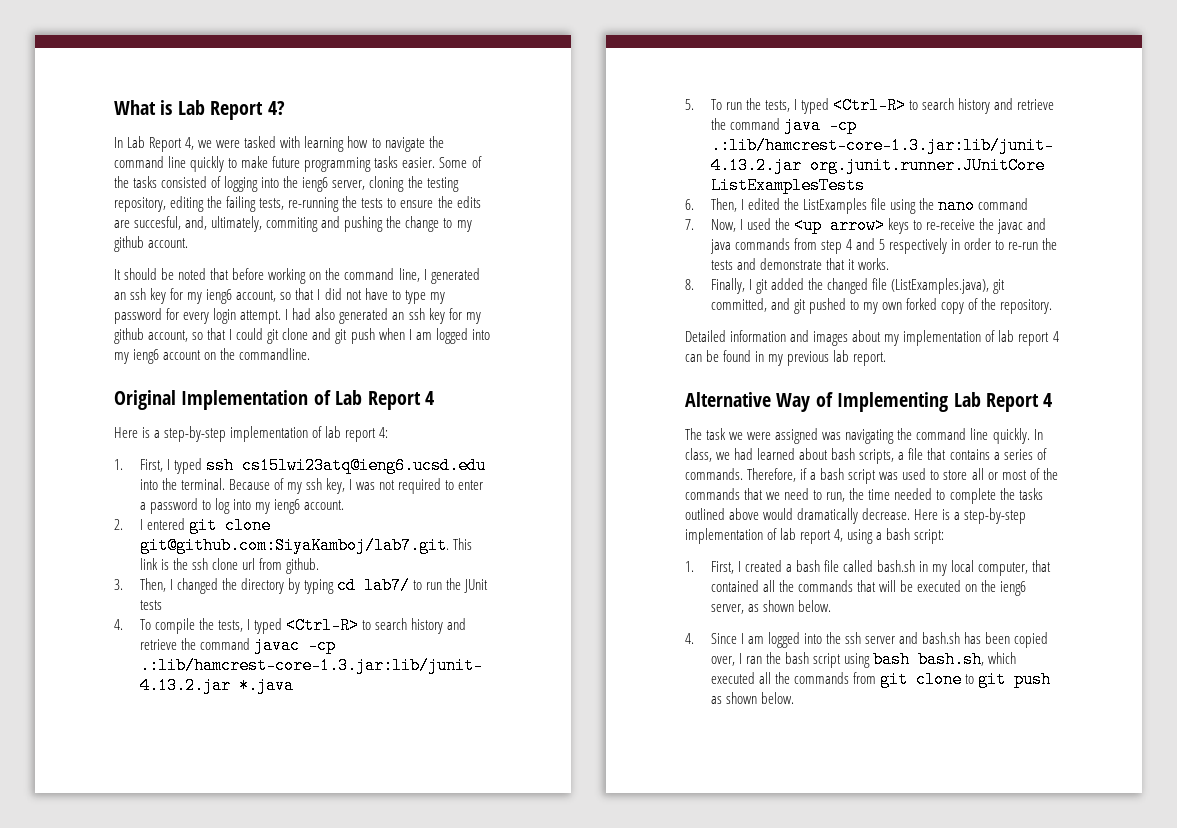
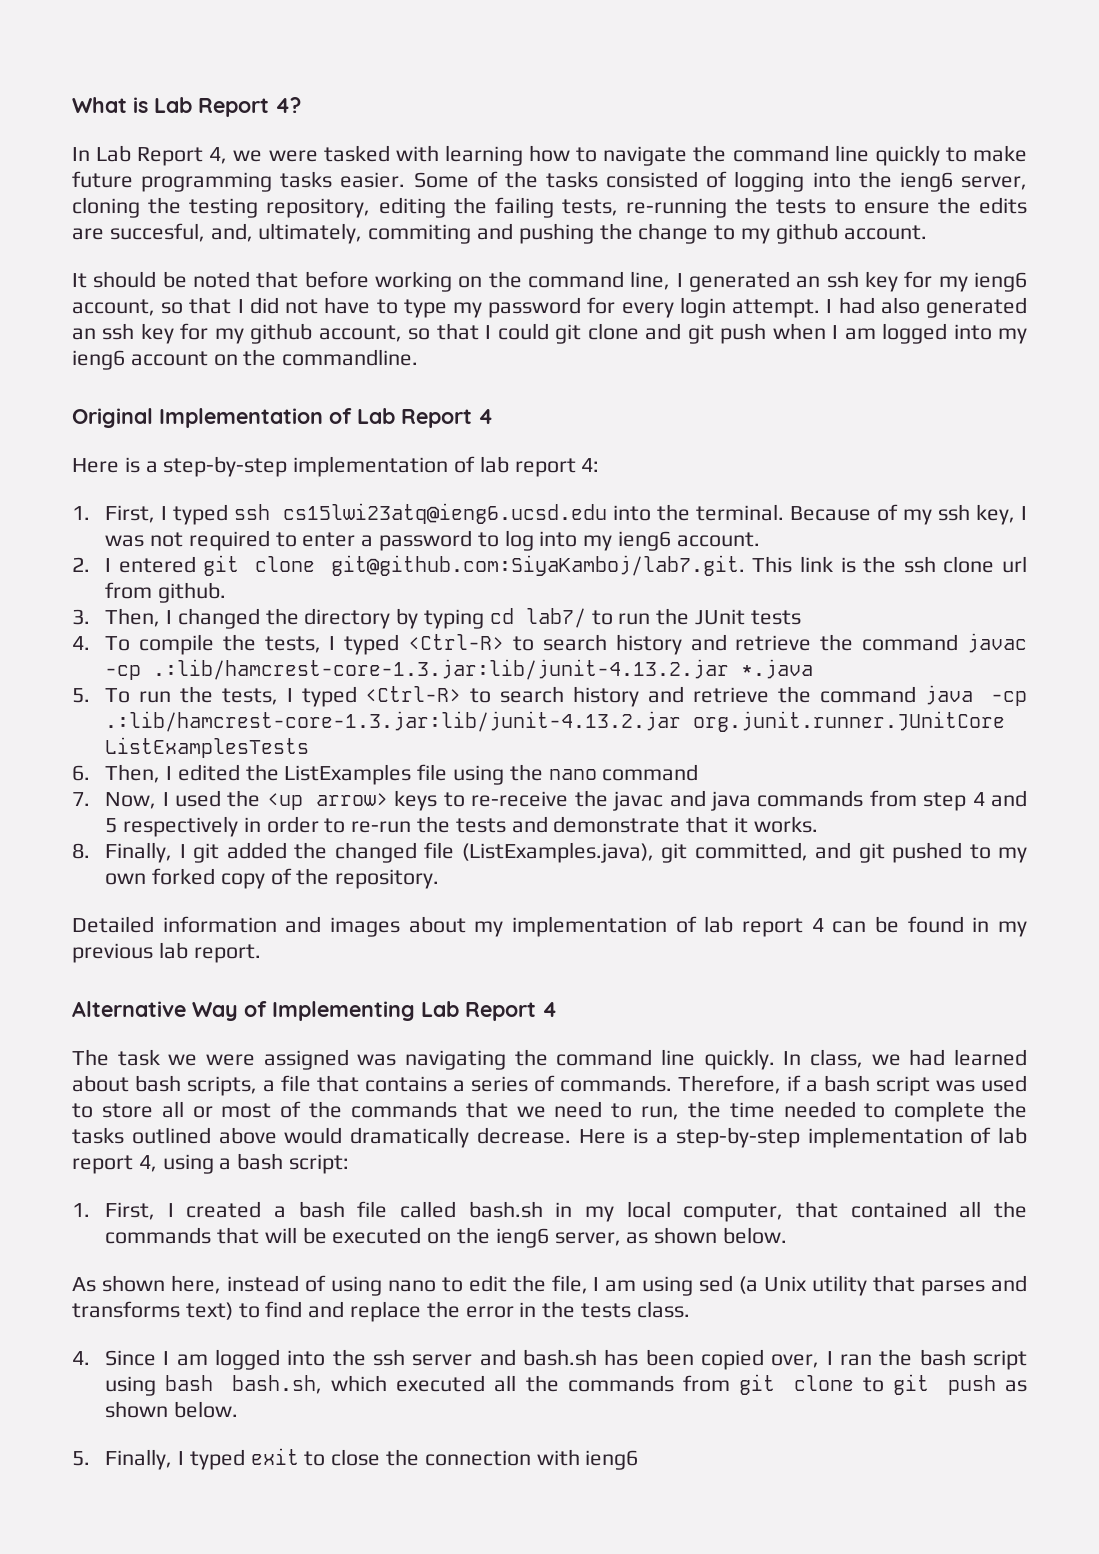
+ As shown here, instead of using nano to edit the file, I am using sed (a Unix utility that parses and transforms text) to find and replace the error in the tests class.
+ 5. Finally, I typed exit to close the connection with ieng6

